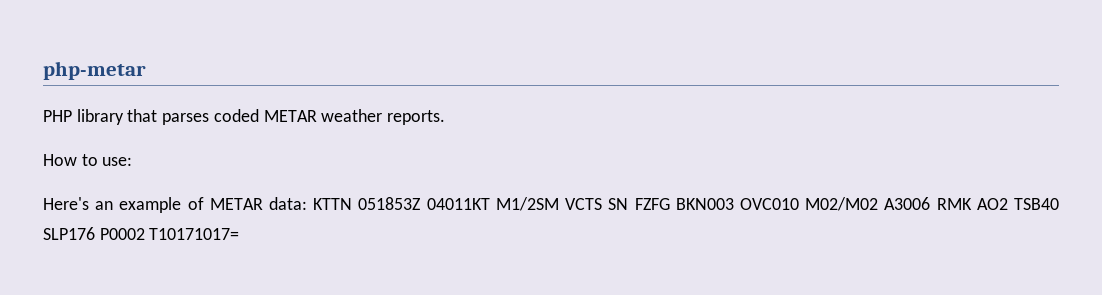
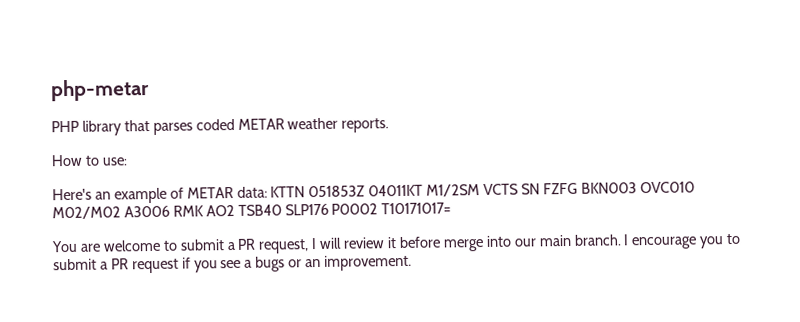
+ You are welcome to submit a PR request, I will review it before merge into our main branch. I encourage you to submit a PR request if you see a bugs or an improvement.

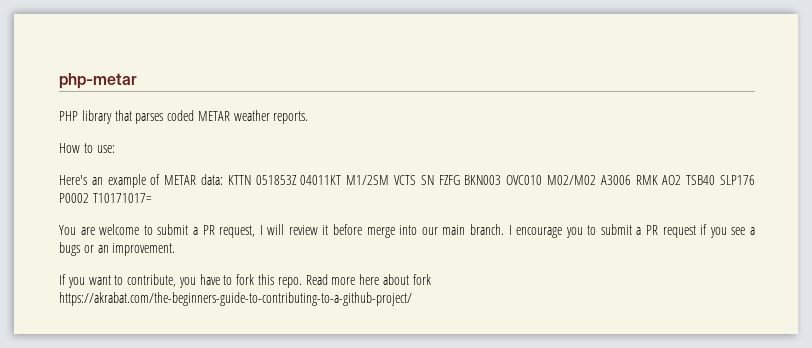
+ If you want to contribute, you have to fork this repo. Read more here about fork https://akrabat.com/the-beginners-guide-to-contributing-to-a-github-project/

